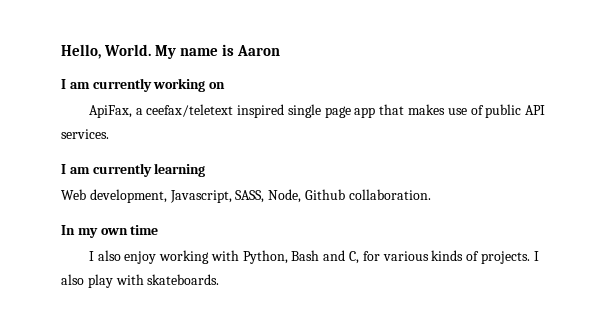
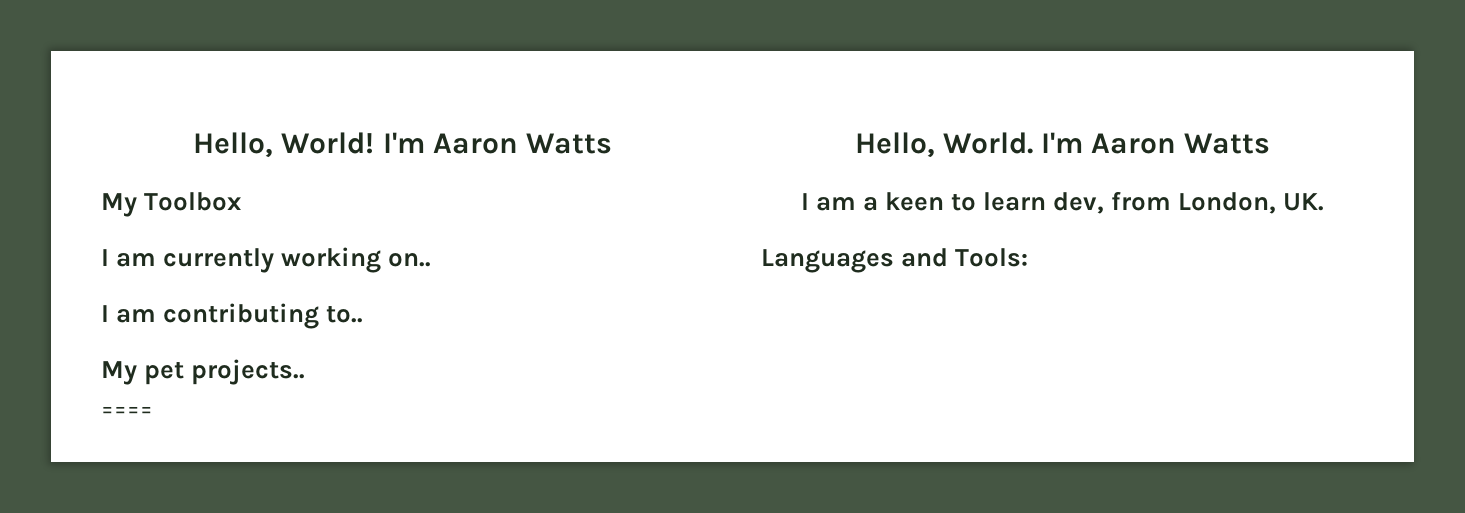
- Hello, World. My name is Aaron
- I am currently working on
- ApiFax, a ceefax/teletext inspired single page app that makes use of public API services.
- I am currently learning
- Web development, Javascript, SASS, Node, Github collaboration.
- In my own time
- I also enjoy working with Python, Bash and C, for various kinds of projects. I also play with skateboards.
+ Hello, World! I'm Aaron Watts
+ My Toolbox
+ I am currently working on..
+ I am contributing to..
+ My pet projects..
+ ====
+ Hello, World. I'm Aaron Watts
+ I am a keen to learn dev, from London, UK.
+ Languages and Tools:

